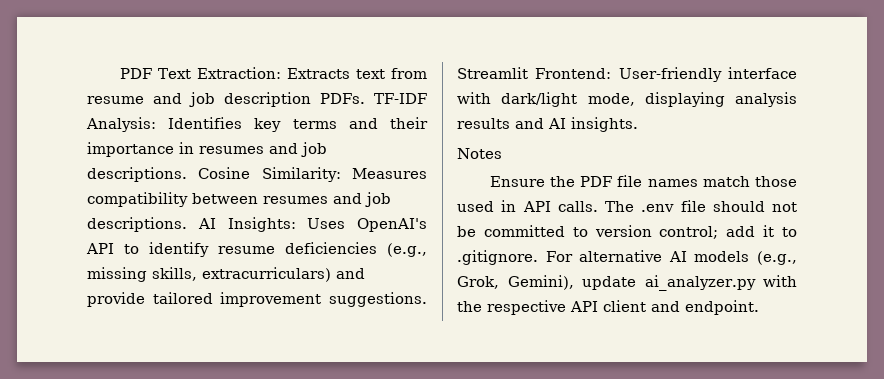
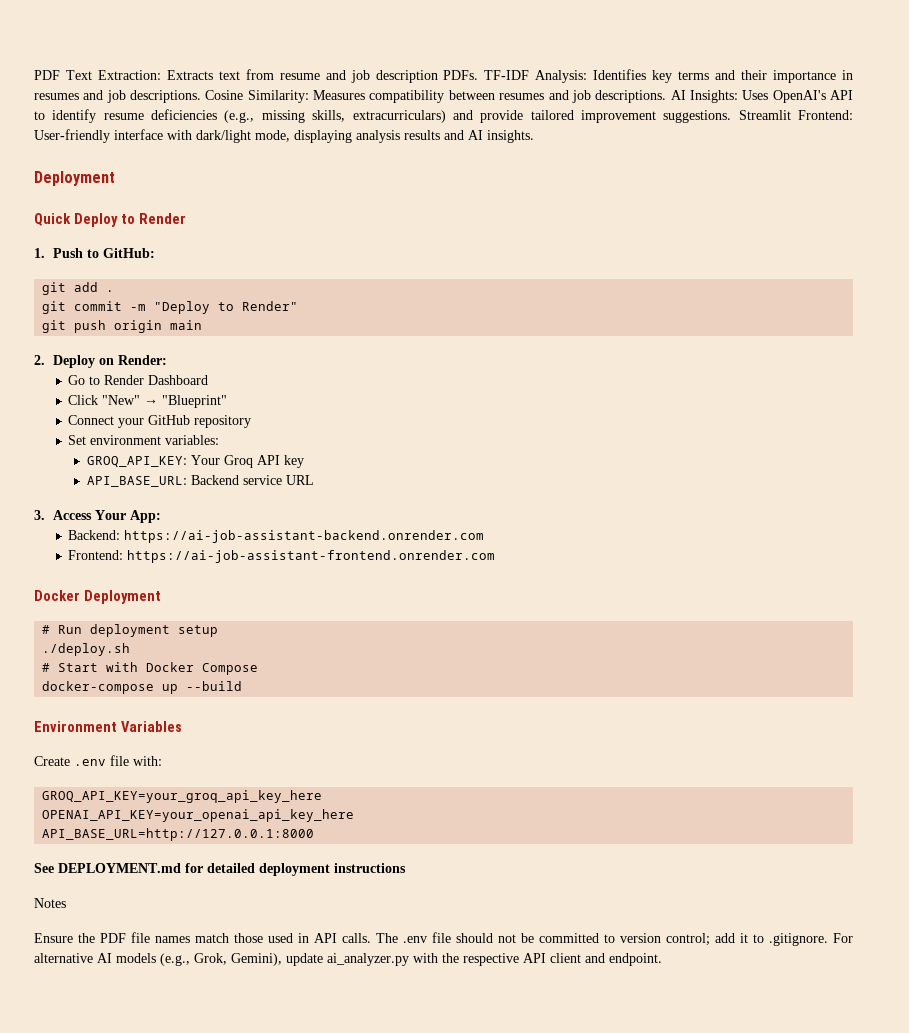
  Streamlit Frontend: User-friendly interface with dark/light mode, displaying analysis results and AI insights.
+ Deployment
+ Quick Deploy to Render
+ 1. Push to GitHub:
+ git add .
+ git commit -m "Deploy to Render"
+ git push origin main
+ 2. Deploy on Render:
+ Go to Render Dashboard
+ Click "New" → "Blueprint"
+ Connect your GitHub repository
+ Set environment variables:
+ GROQ_API_KEY: Your Groq API key
+ API_BASE_URL: Backend service URL
+ 3. Access Your App:
+ Backend: https://ai-job-assistant-backend.onrender.com
+ Frontend: https://ai-job-assistant-frontend.onrender.com
+ Docker Deployment
+ # Run deployment setup
+ ./deploy.sh
+ # Start with Docker Compose
+ docker-compose up --build
+ Environment Variables
+ Create .env file with:
+ GROQ_API_KEY=your_groq_api_key_here
+ OPENAI_API_KEY=your_openai_api_key_here
+ API_BASE_URL=http://127.0.0.1:8000
+ See DEPLOYMENT.md for detailed deployment instructions

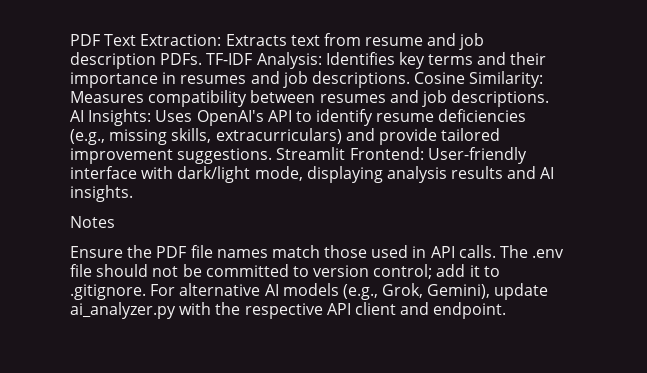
  Streamlit Frontend: User-friendly interface with dark/light mode, displaying analysis results and AI insights.
- Deployment
- Quick Deploy to Render
- 1. Push to GitHub:
- git add .
- git commit -m "Deploy to Render"
- git push origin main
- 2. Deploy on Render:
- Go to Render Dashboard
- Click "New" → "Blueprint"
- Connect your GitHub repository
- Set environment variables:
- GROQ_API_KEY: Your Groq API key
- API_BASE_URL: Backend service URL
- 3. Access Your App:
- Backend: https://ai-job-assistant-backend.onrender.com
- Frontend: https://ai-job-assistant-frontend.onrender.com
- Docker Deployment
- # Run deployment setup
- ./deploy.sh
- # Start with Docker Compose
- docker-compose up --build
- Environment Variables
- Create .env file with:
- GROQ_API_KEY=your_groq_api_key_here
- OPENAI_API_KEY=your_openai_api_key_here
- API_BASE_URL=http://127.0.0.1:8000
- See DEPLOYMENT.md for detailed deployment instructions

